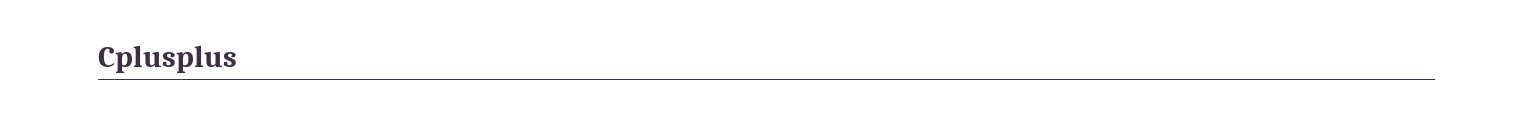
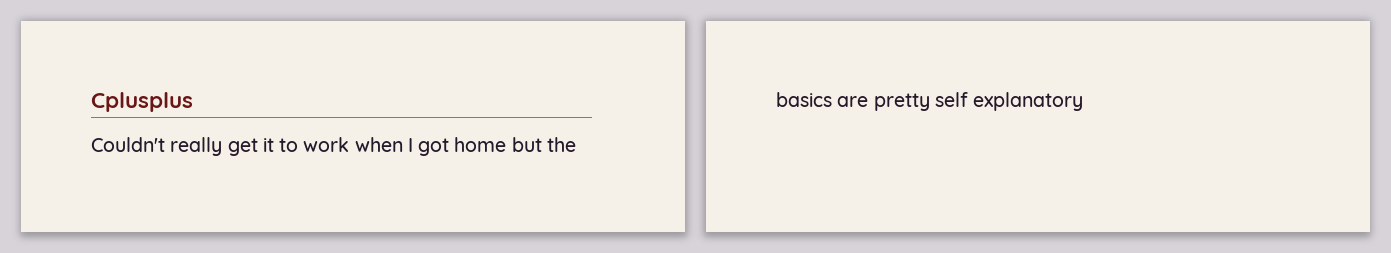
+ Couldn't really get it to work when I got home but the basics are pretty self explanatory

